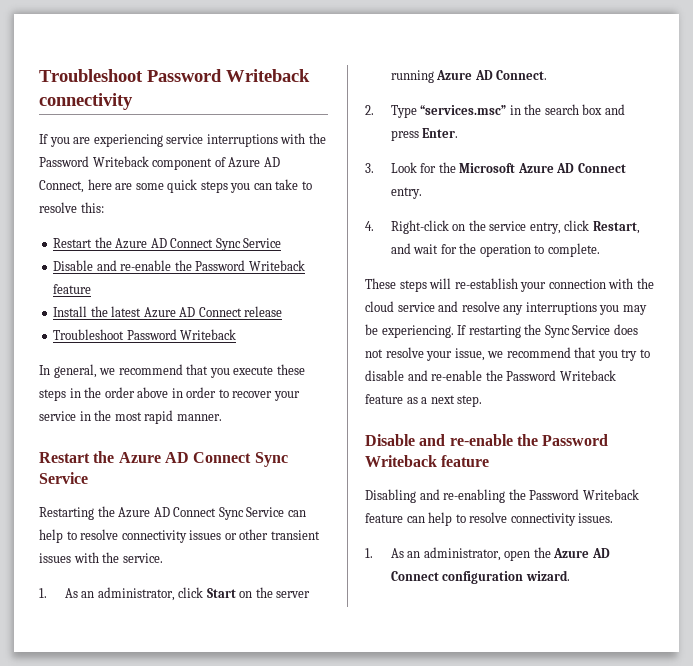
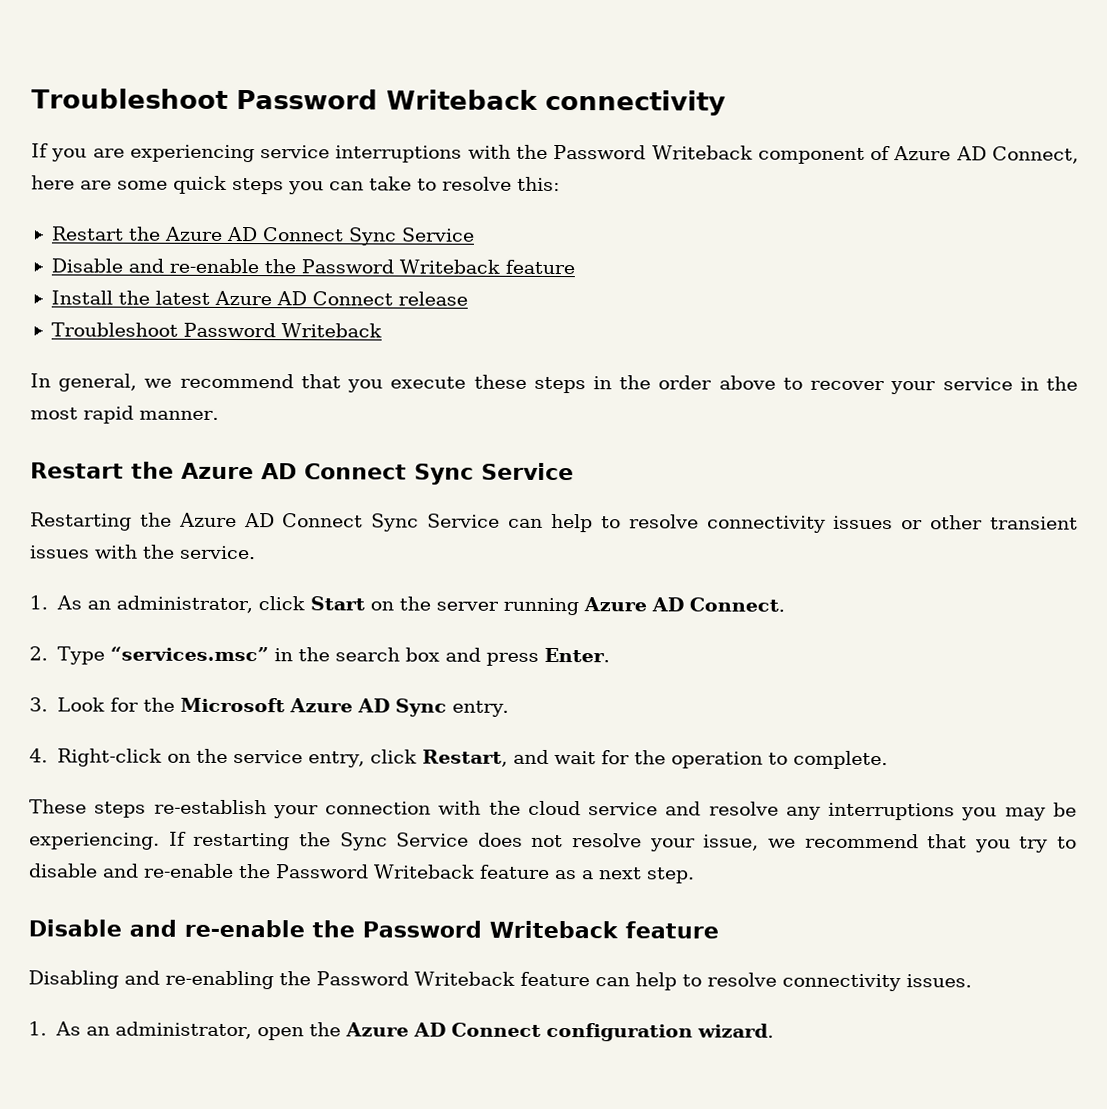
- In general, we recommend that you execute these steps in the order above in order to recover your service in the most rapid manner.
+ In general, we recommend that you execute these steps in the order above to recover your service in the most rapid manner.
- 3. Look for the Microsoft Azure AD Connect entry.
+ 3. Look for the Microsoft Azure AD Sync entry.
- These steps will re-establish your connection with the cloud service and resolve any interruptions you may be experiencing.
+ These steps re-establish your connection with the cloud service and resolve any interruptions you may be experiencing.

